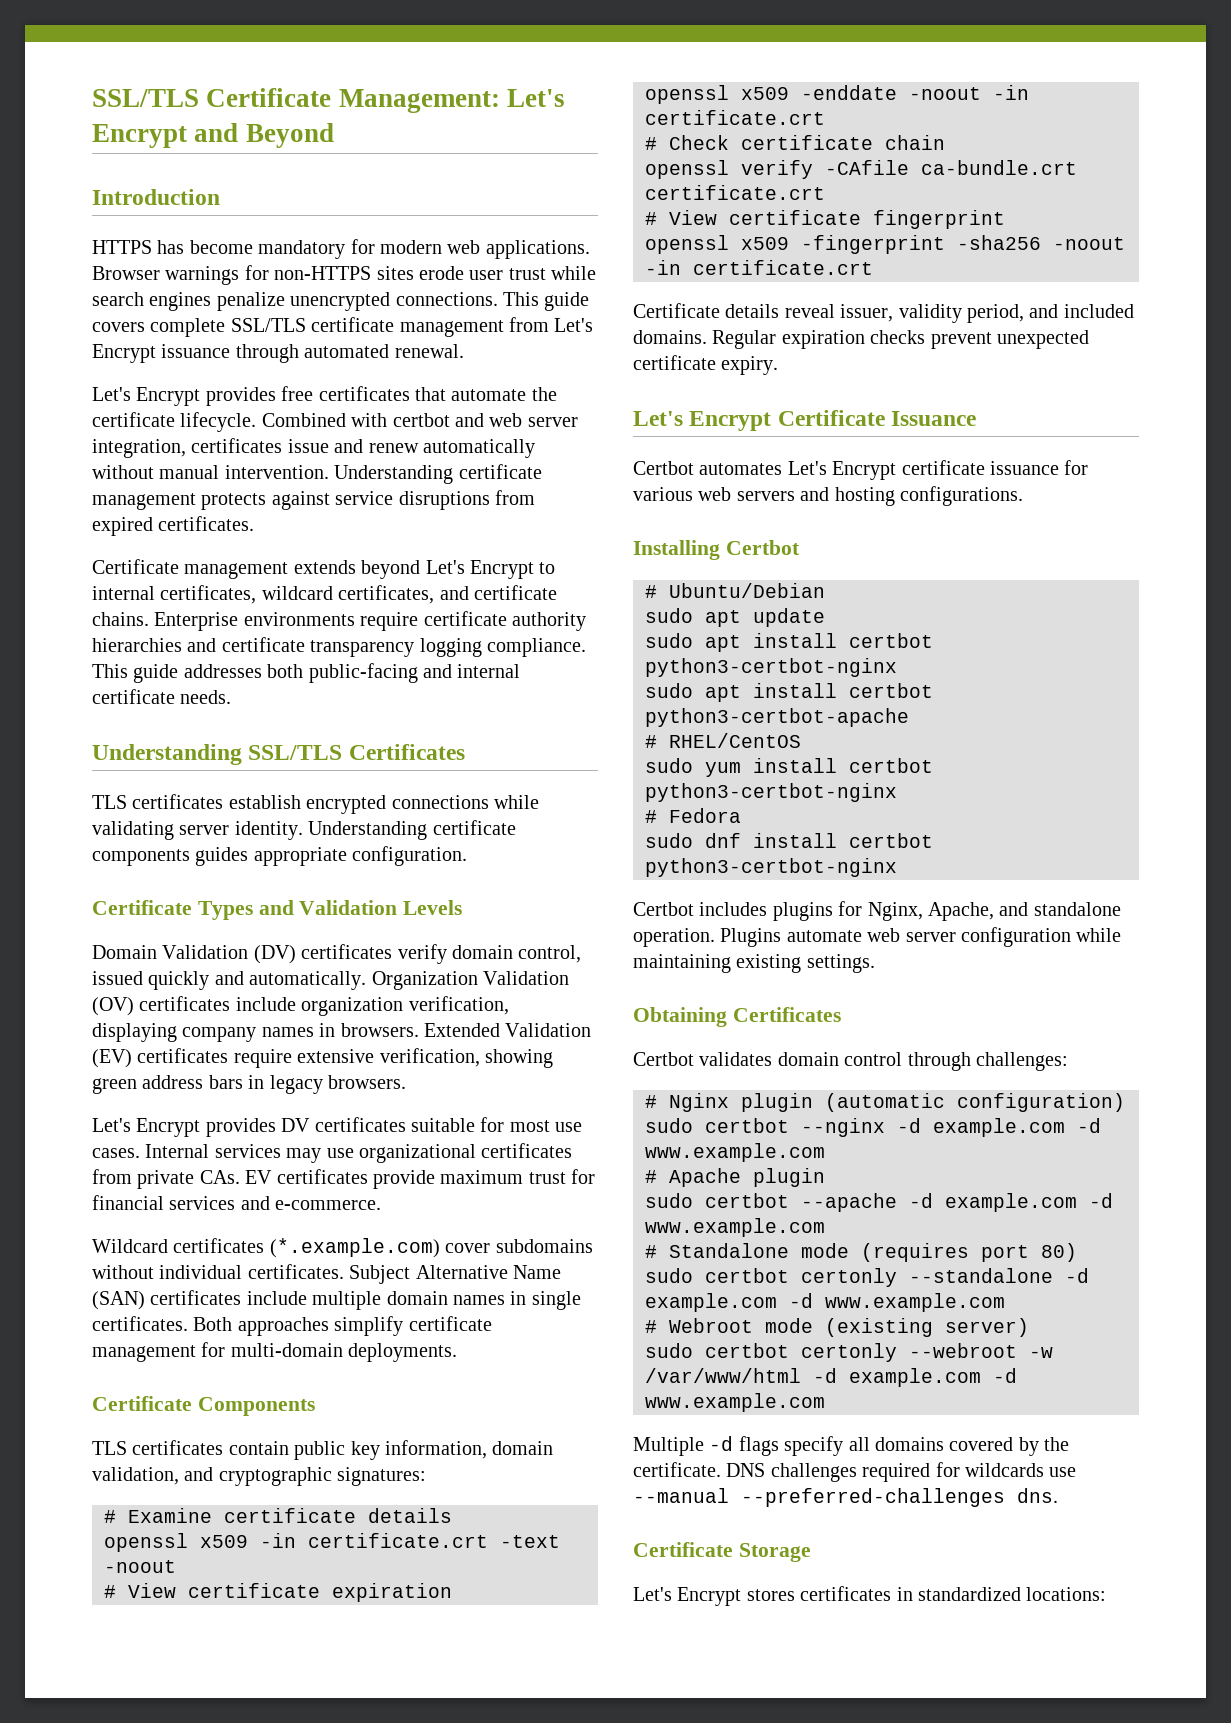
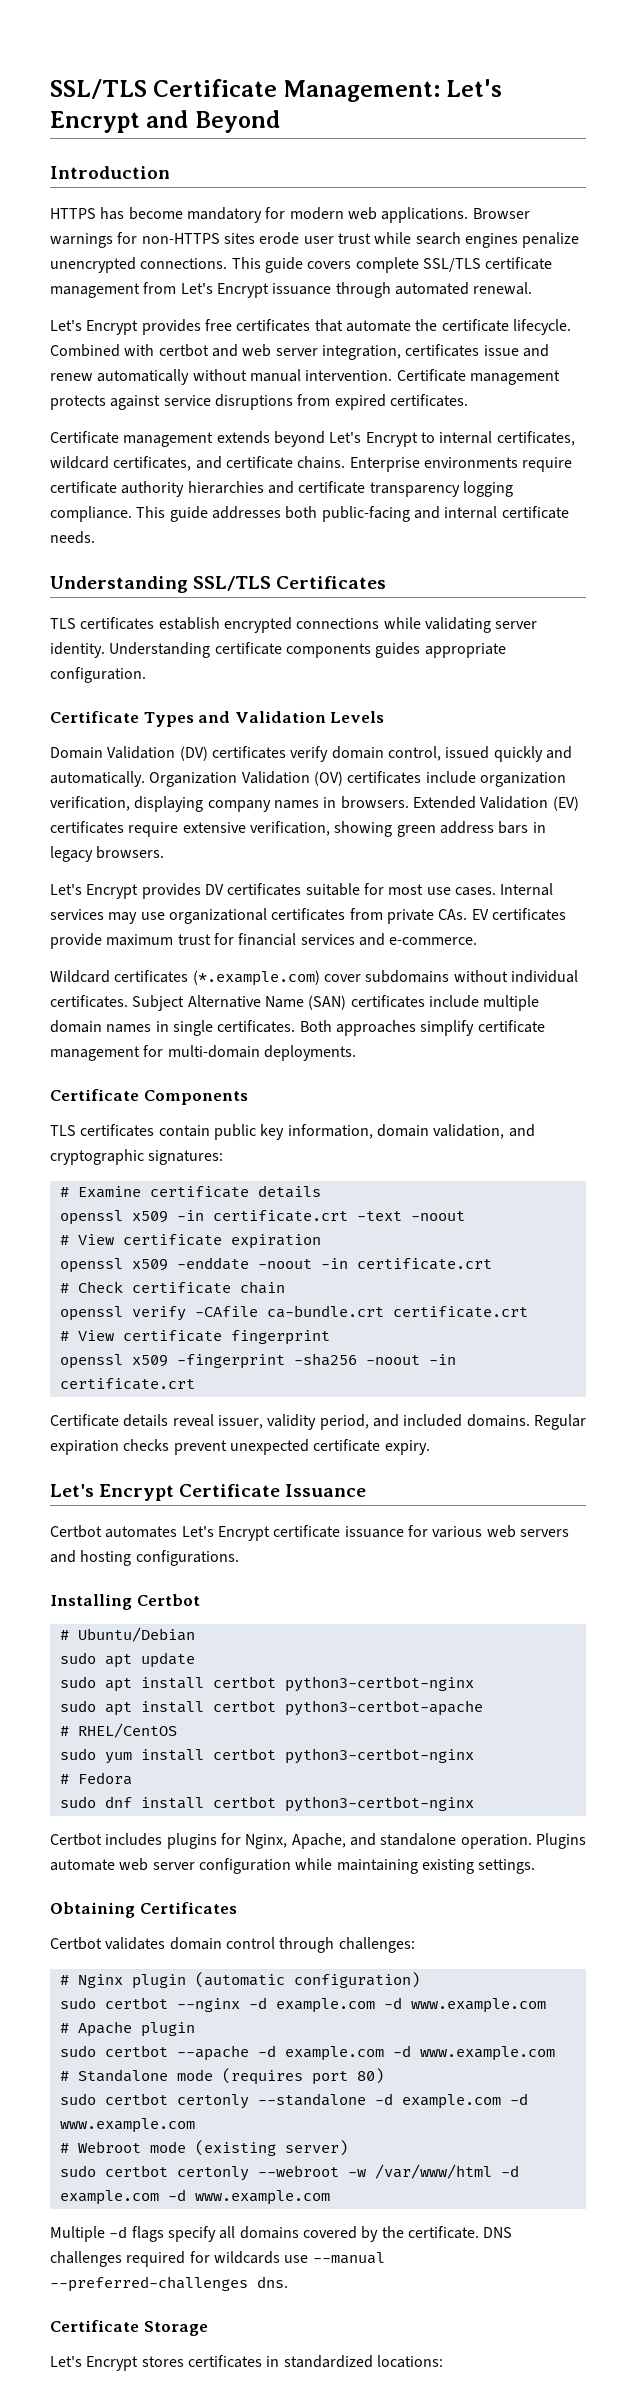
- Understanding certificate management protects against service disruptions from expired certificates.
+ Certificate management protects against service disruptions from expired certificates.

